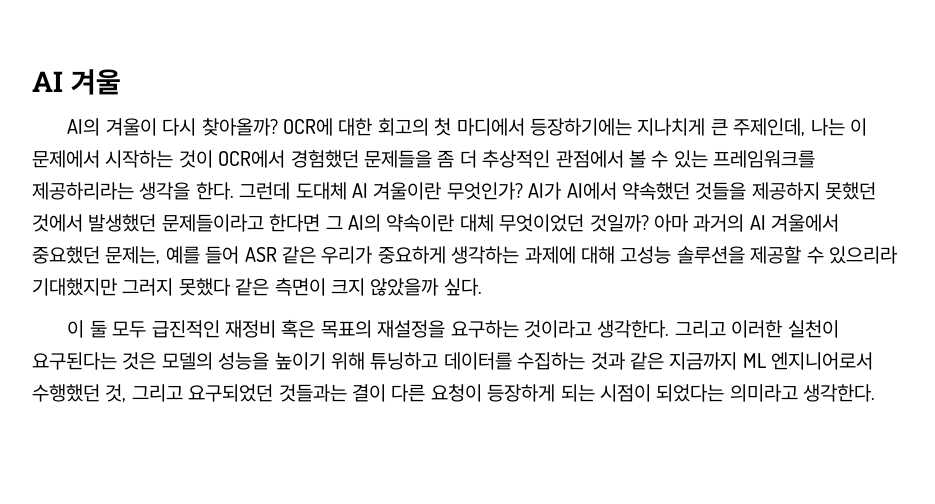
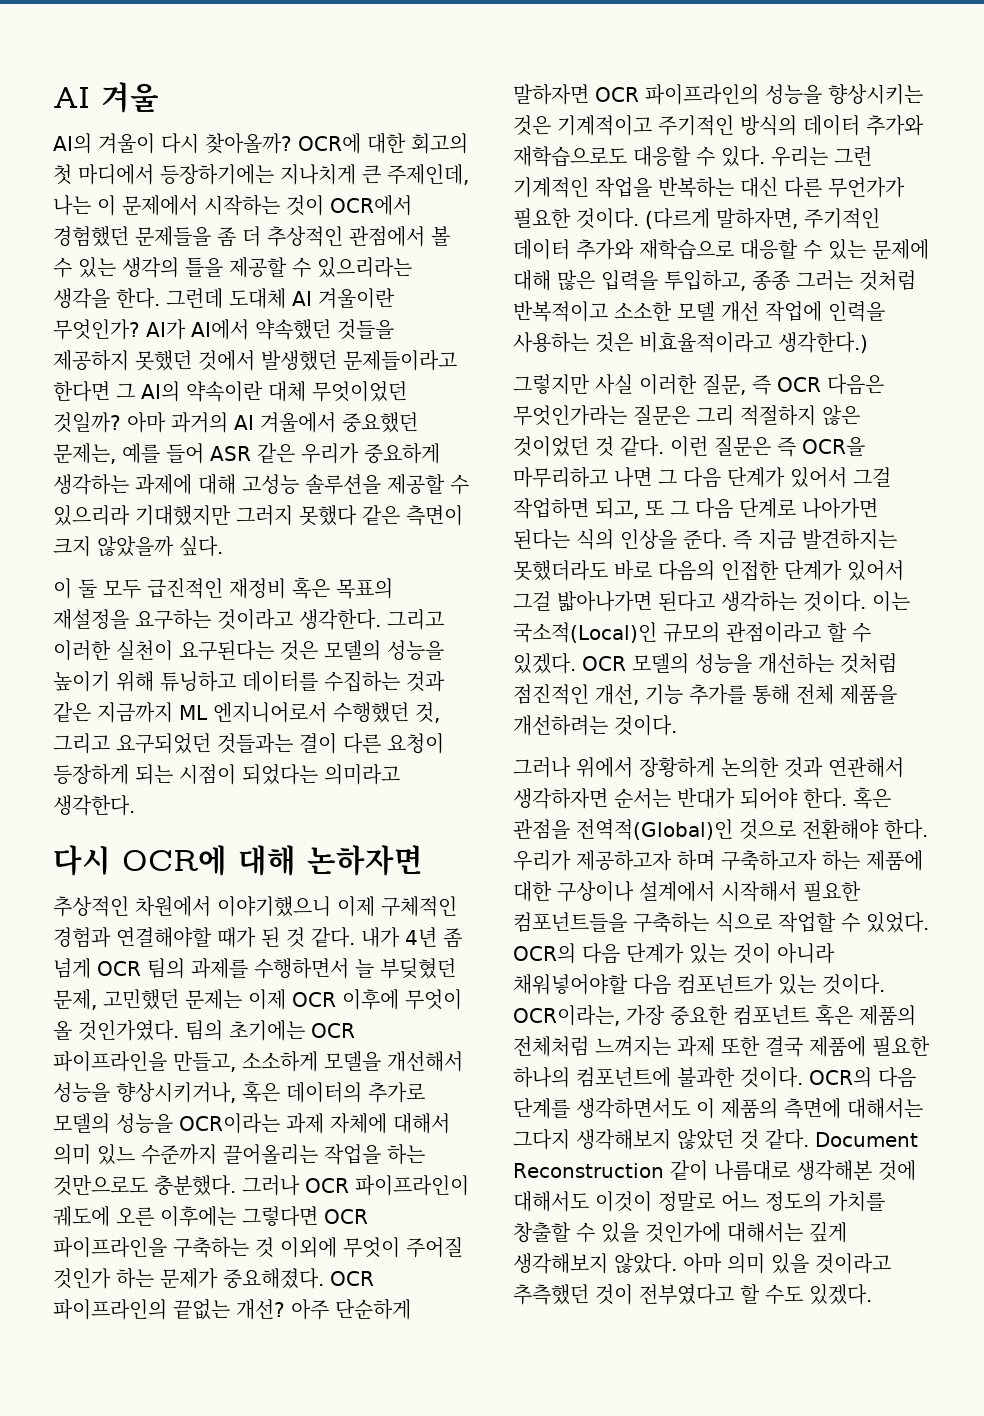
- OCR에 대한 회고의 첫 마디에서 등장하기에는 지나치게 큰 주제인데, 나는 이 문제에서 시작하는 것이 OCR에서 경험했던 문제들을 좀 더 추상적인 관점에서 볼 수 있는 프레임워크를 제공하리라는 생각을 한다.
+ OCR에 대한 회고의 첫 마디에서 등장하기에는 지나치게 큰 주제인데, 나는 이 문제에서 시작하는 것이 OCR에서 경험했던 문제들을 좀 더 추상적인 관점에서 볼 수 있는 생각의 틀을 제공할 수 있으리라는 생각을 한다.
+ 다시 OCR에 대해 논하자면
+ 추상적인 차원에서 이야기했으니 이제 구체적인 경험과 연결해야할 때가 된 것 같다. 내가 4년 좀 넘게 OCR 팀의 과제를 수행하면서 늘 부딪혔던 문제, 고민했던 문제는 이제 OCR 이후에 무엇이 올 것인가였다. 팀의 초기에는 OCR 파이프라인을 만들고, 소소하게 모델을 개선해서 성능을 향상시키거나, 혹은 데이터의 추가로 모델의 성능을 OCR이라는 과제 자체에 대해서 의미 있느 수준까지 끌어올리는 작업을 하는 것만으로도 충분했다. 그러나 OCR 파이프라인이 궤도에 오른 이후에는 그렇다면 OCR 파이프라인을 구축하는 것 이외에 무엇이 주어질 것인가 하는 문제가 중요해졌다. OCR 파이프라인의 끝없는 개선? 아주 단순하게 말하자면 OCR 파이프라인의 성능을 향상시키는 것은 기계적이고 주기적인 방식의 데이터 추가와 재학습으로도 대응할 수 있다. 우리는 그런 기계적인 작업을 반복하는 대신 다른 무언가가 필요한 것이다. (다르게 말하자면, 주기적인 데이터 추가와 재학습으로 대응할 수 있는 문제에 대해 많은 입력을 투입하고, 종종 그러는 것처럼 반복적이고 소소한 모델 개선 작업에 인력을 사용하는 것은 비효율적이라고 생각한다.)
+ 그렇지만 사실 이러한 질문, 즉 OCR 다음은 무엇인가라는 질문은 그리 적절하지 않은 것이었던 것 같다. 이런 질문은 즉 OCR을 마무리하고 나면 그 다음 단계가 있어서 그걸 작업하면 되고, 또 그 다음 단계로 나아가면 된다는 식의 인상을 준다. 즉 지금 발견하지는 못했더라도 바로 다음의 인접한 단계가 있어서 그걸 밟아나가면 된다고 생각하는 것이다. 이는 국소적(Local)인 규모의 관점이라고 할 수 있겠다. OCR 모델의 성능을 개선하는 것처럼 점진적인 개선, 기능 추가를 통해 전체 제품을 개선하려는 것이다.
+ 그러나 위에서 장황하게 논의한 것과 연관해서 생각하자면 순서는 반대가 되어야 한다. 혹은 관점을 전역적(Global)인 것으로 전환해야 한다. 우리가 제공하고자 하며 구축하고자 하는 제품에 대한 구상이나 설계에서 시작해서 필요한 컴포넌트들을 구축하는 식으로 작업할 수 있었다. OCR의 다음 단계가 있는 것이 아니라 채워넣어야할 다음 컴포넌트가 있는 것이다. OCR이라는, 가장 중요한 컴포넌트 혹은 제품의 전체처럼 느껴지는 과제 또한 결국 제품에 필요한 하나의 컴포넌트에 불과한 것이다. OCR의 다음 단계를 생각하면서도 이 제품의 측면에 대해서는 그다지 생각해보지 않았던 것 같다. Document Reconstruction 같이 나름대로 생각해본 것에 대해서도 이것이 정말로 어느 정도의 가치를 창출할 수 있을 것인가에 대해서는 깊게 생각해보지 않았다. 아마 의미 있을 것이라고 추측했던 것이 전부였다고 할 수도 있겠다.

